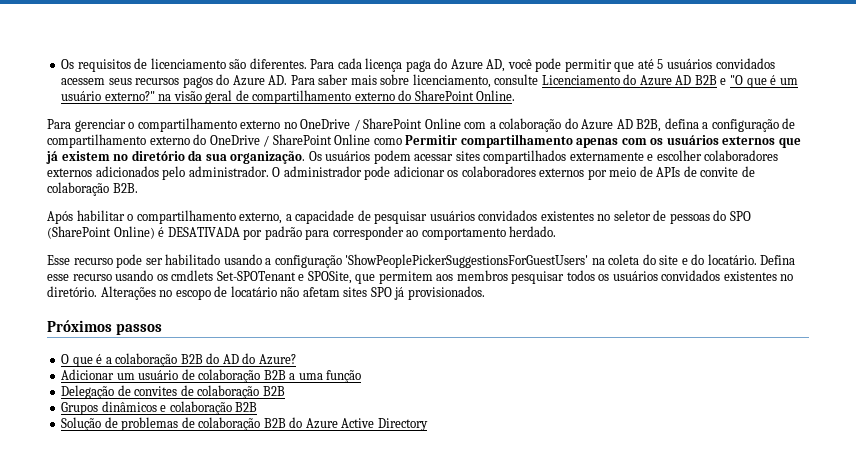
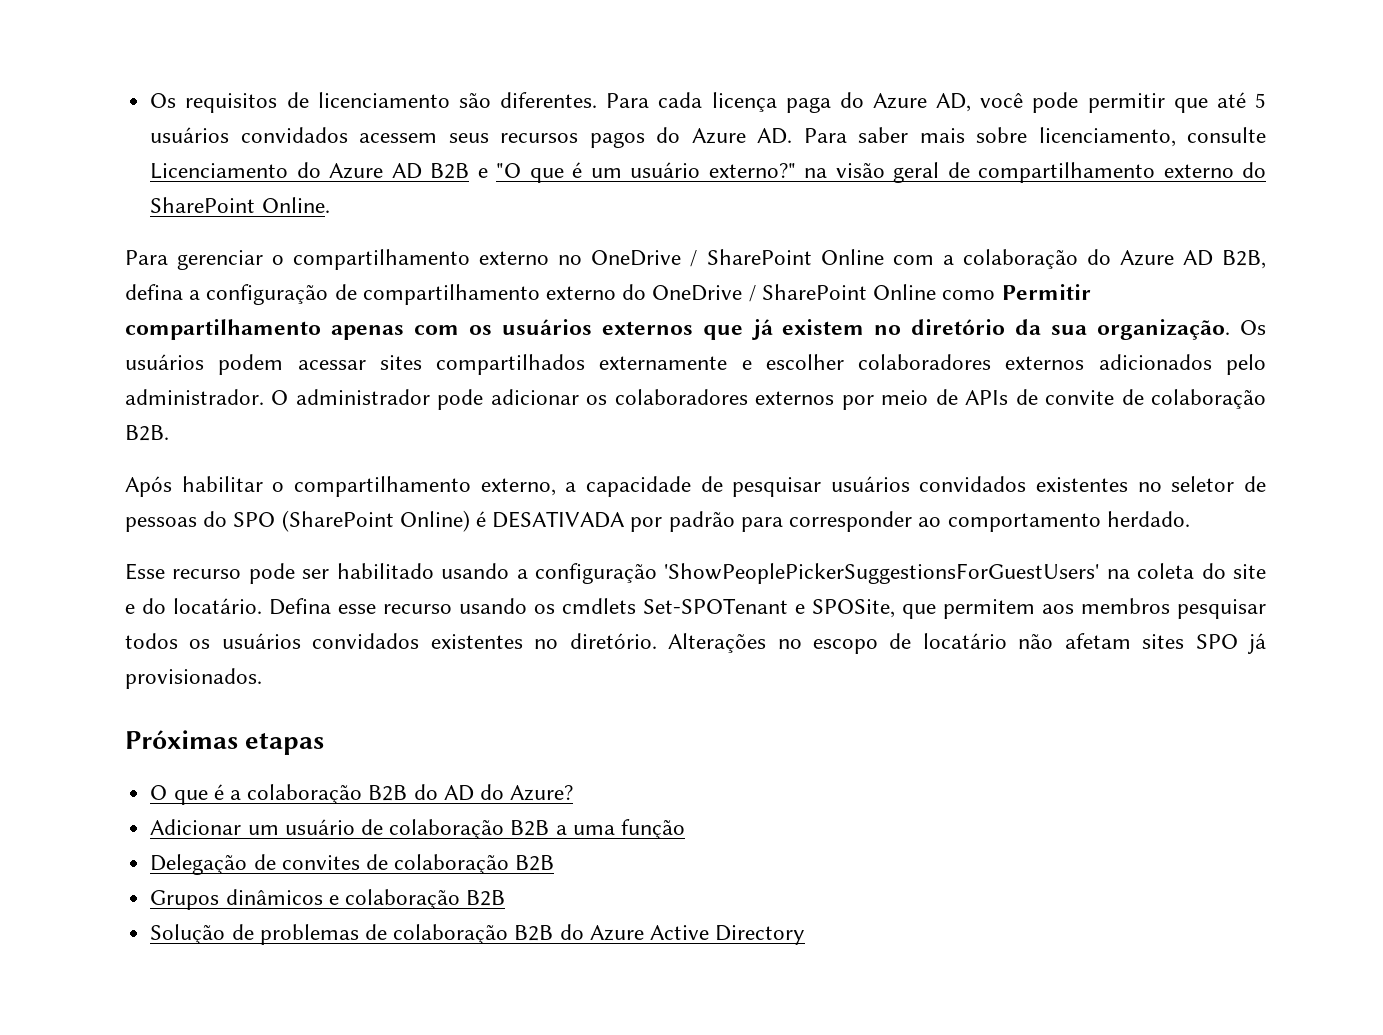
- Próximos passos
+ Próximas etapas

